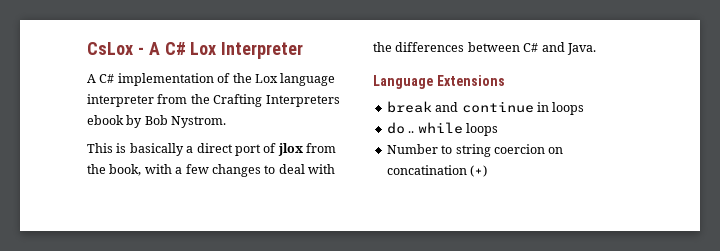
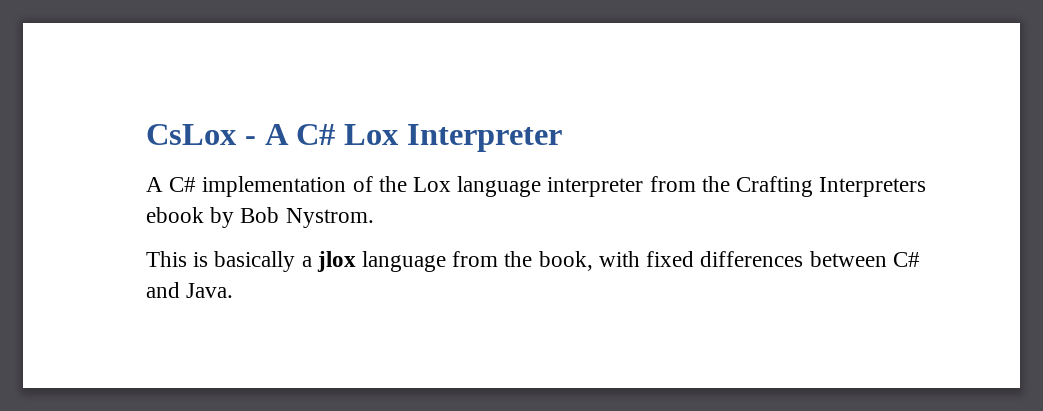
- This is basically a direct port of jlox from the book, with a few changes to deal with the differences between C# and Java.
+ This is basically a jlox language from the book, with fixed differences between C# and Java.
- Language Extensions
- break and continue in loops
- do .. while loops
- Number to string coercion on concatination (+)

